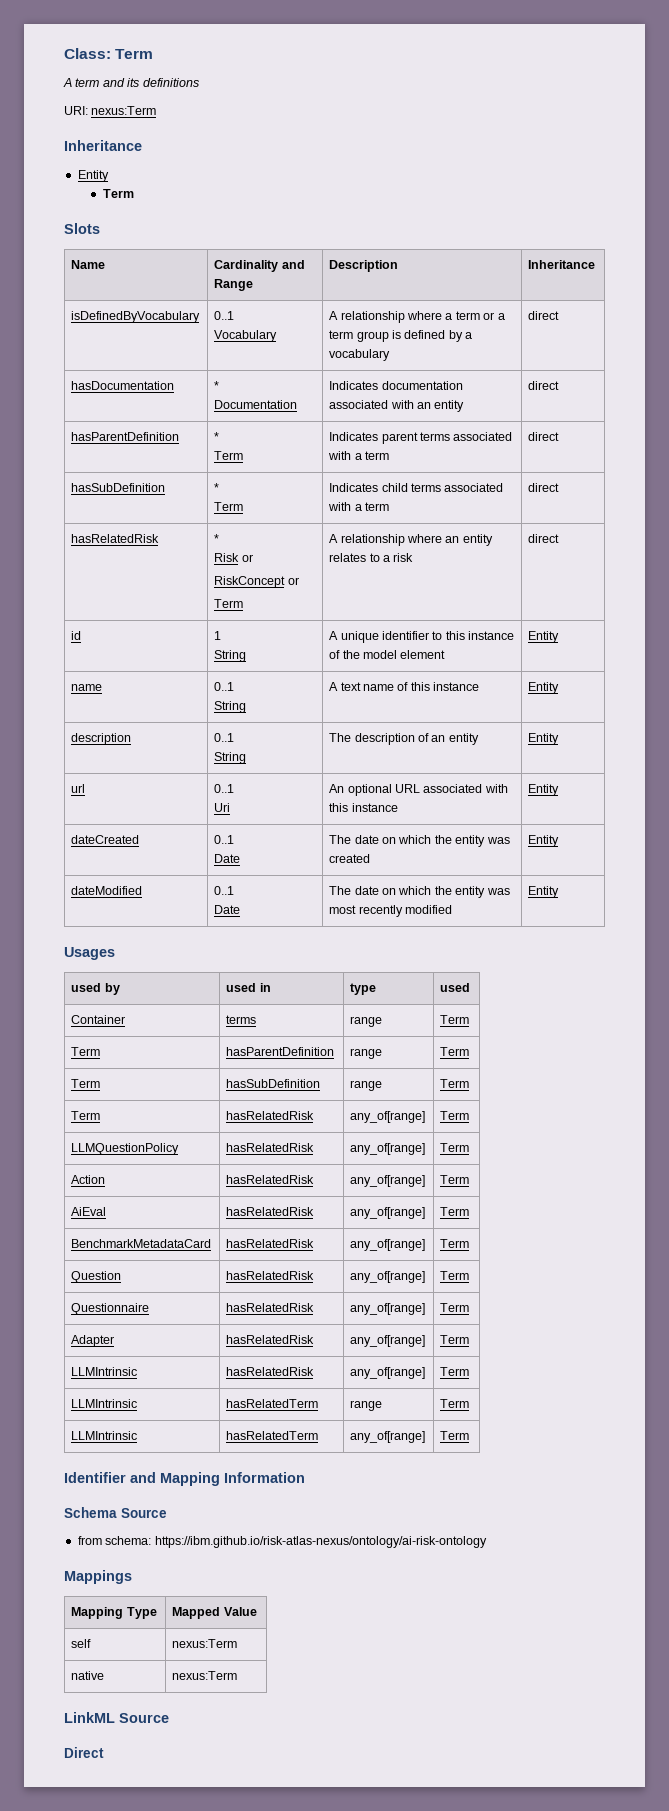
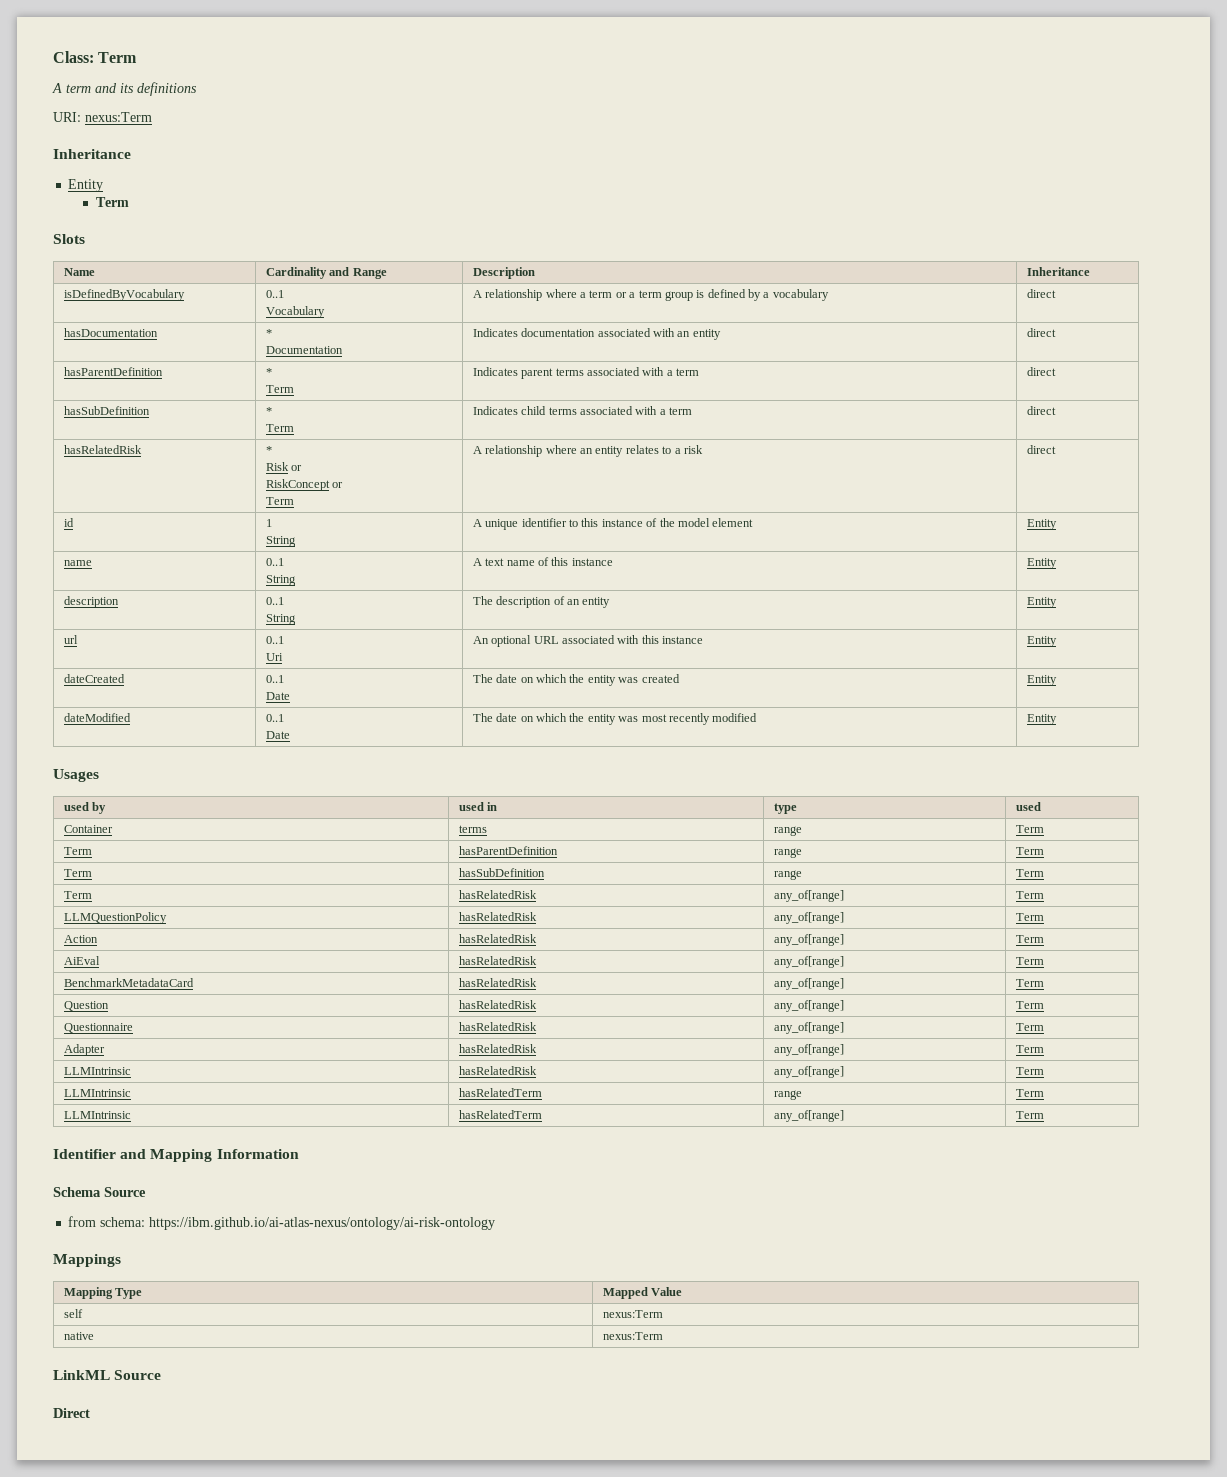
- from schema: https://ibm.github.io/risk-atlas-nexus/ontology/ai-risk-ontology
+ from schema: https://ibm.github.io/ai-atlas-nexus/ontology/ai-risk-ontology

